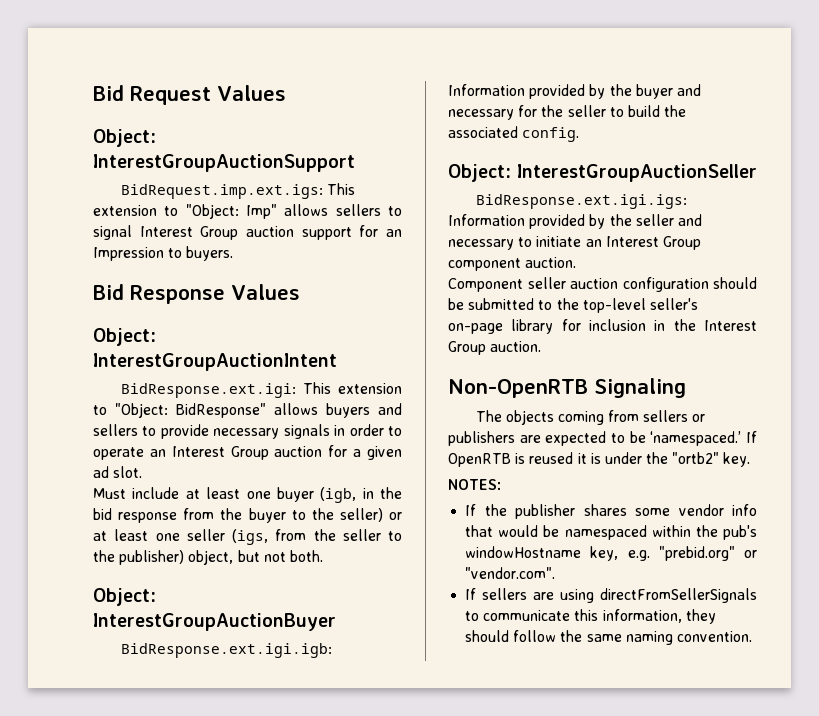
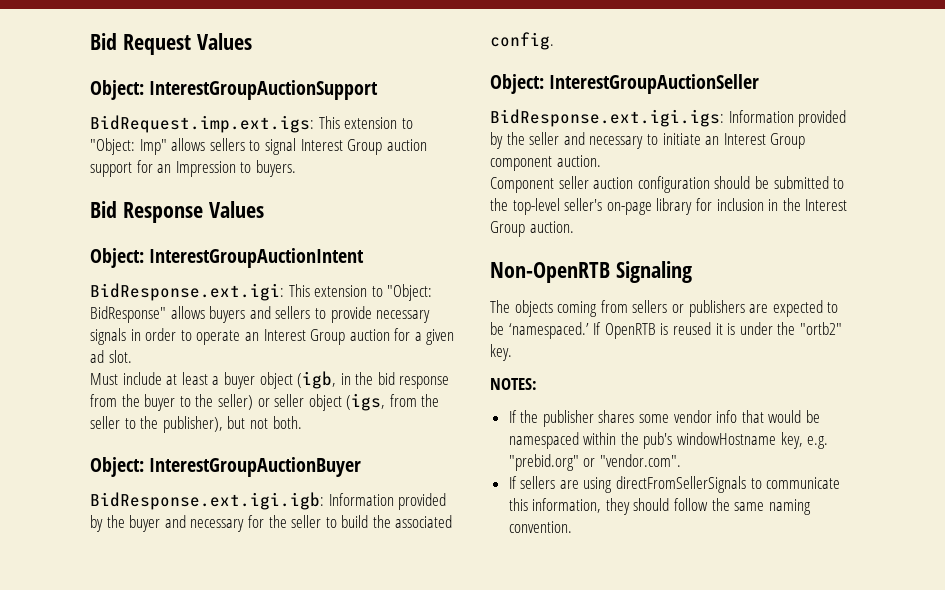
- Must include at least one buyer (igb, in the bid response from the buyer to the seller) or at least one seller (igs, from the seller to the publisher) object, but not both.
+ Must include at least a buyer object (igb, in the bid response from the buyer to the seller) or seller object (igs, from the seller to the publisher), but not both.

